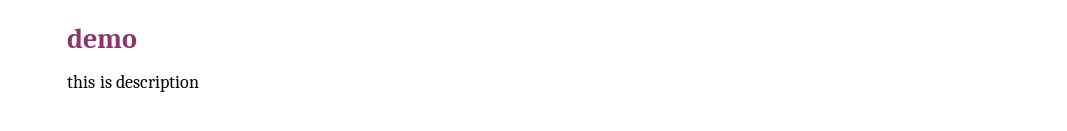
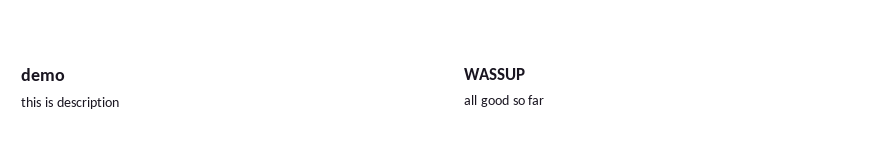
+ WASSUP
+ all good so far

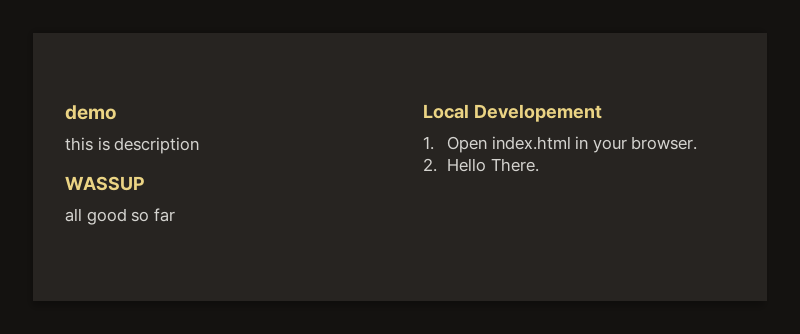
+ Local Developement
+ 1. Open index.html in your browser.
+ 2. Hello There.

